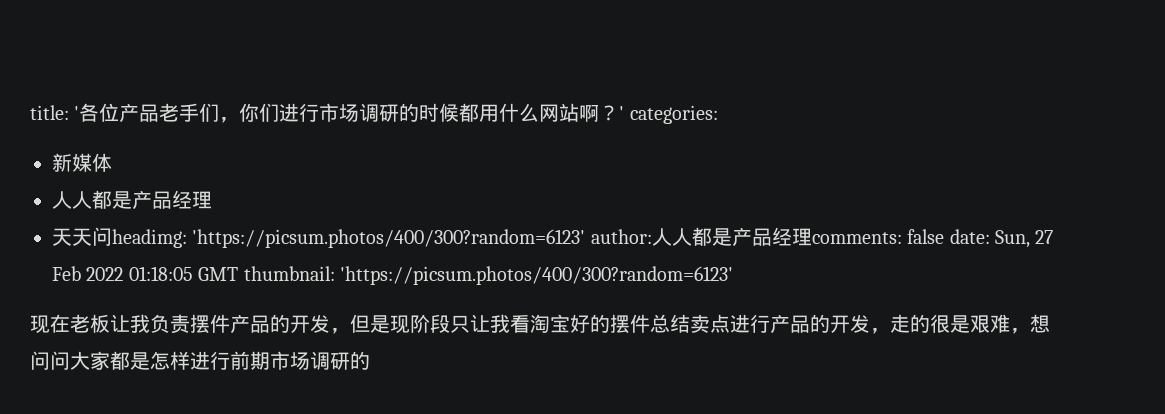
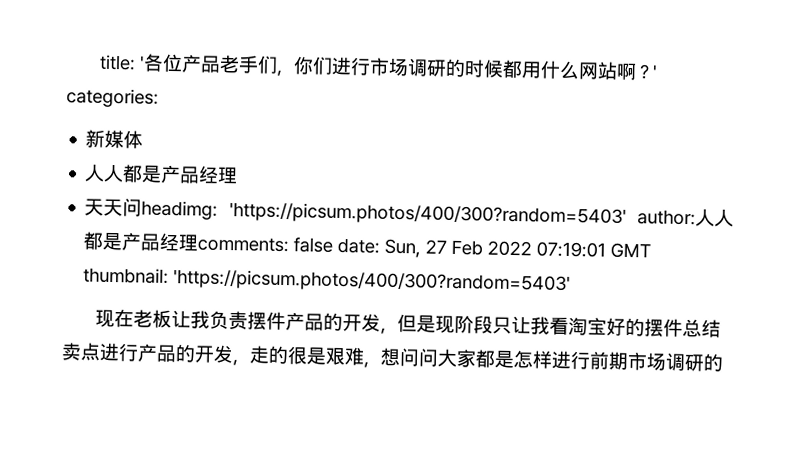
- 天天问headimg: 'https://picsum.photos/400/300?random=6123' author:人人都是产品经理comments: false date: Sun, 27 Feb 2022 01:18:05 GMT thumbnail: 'https://picsum.photos/400/300?random=6123'
+ 天天问headimg: 'https://picsum.photos/400/300?random=5403' author:人人都是产品经理comments: false date: Sun, 27 Feb 2022 07:19:01 GMT thumbnail: 'https://picsum.photos/400/300?random=5403'

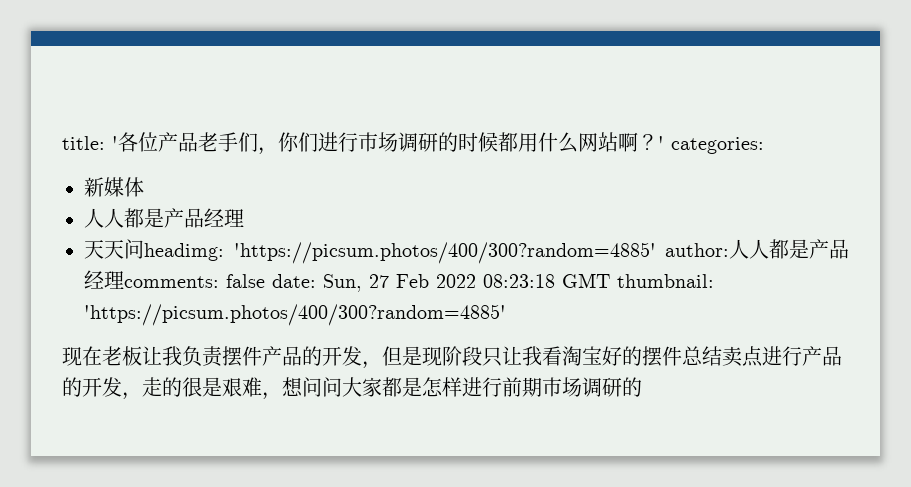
- 天天问headimg: 'https://picsum.photos/400/300?random=5403' author:人人都是产品经理comments: false date: Sun, 27 Feb 2022 07:19:01 GMT thumbnail: 'https://picsum.photos/400/300?random=5403'
+ 天天问headimg: 'https://picsum.photos/400/300?random=4885' author:人人都是产品经理comments: false date: Sun, 27 Feb 2022 08:23:18 GMT thumbnail: 'https://picsum.photos/400/300?random=4885'

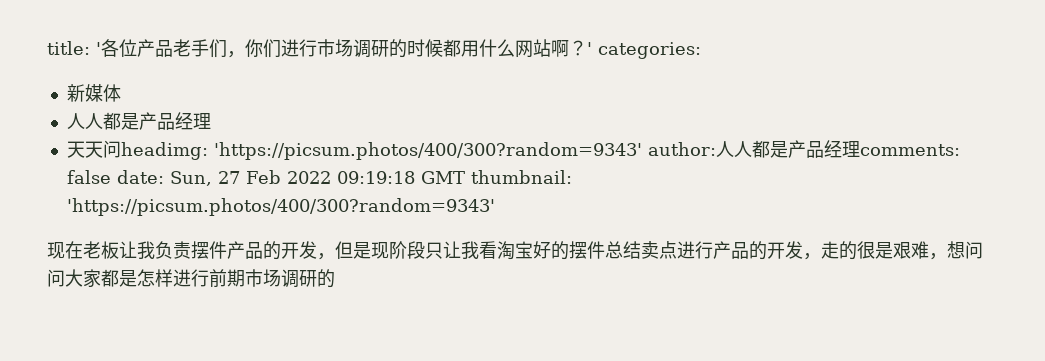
- 天天问headimg: 'https://picsum.photos/400/300?random=4885' author:人人都是产品经理comments: false date: Sun, 27 Feb 2022 08:23:18 GMT thumbnail: 'https://picsum.photos/400/300?random=4885'
+ 天天问headimg: 'https://picsum.photos/400/300?random=9343' author:人人都是产品经理comments: false date: Sun, 27 Feb 2022 09:19:18 GMT thumbnail: 'https://picsum.photos/400/300?random=9343'

